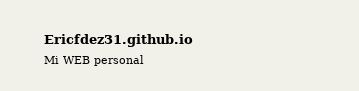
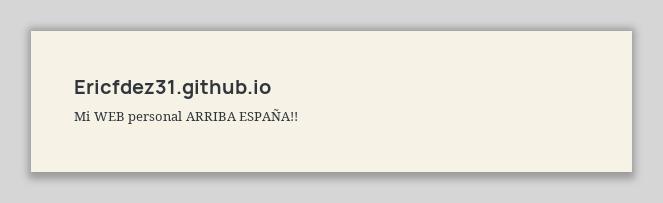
- Mi WEB personal
+ Mi WEB personal ARRIBA ESPAÑA!!

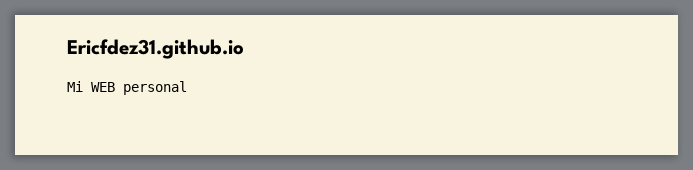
- Mi WEB personal ARRIBA ESPAÑA!!
+ Mi WEB personal

